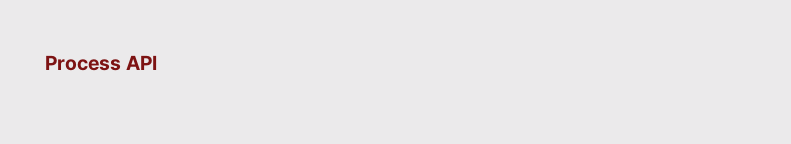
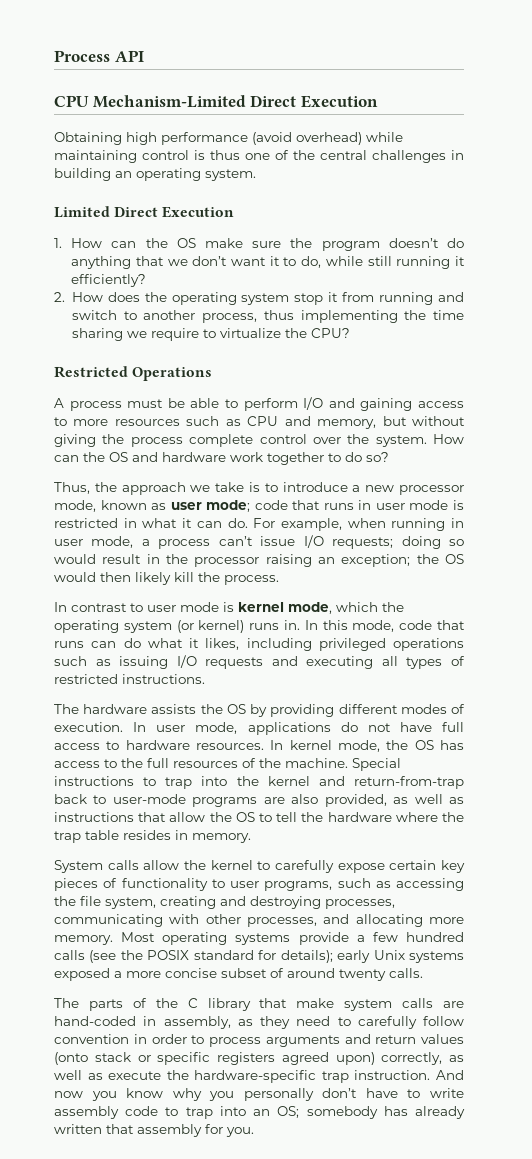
+ CPU Mechanism-Limited Direct Execution
+ Obtaining high performance (avoid overhead) while maintaining control is thus one of the central challenges in building an operating system.
+ Limited Direct Execution
+ 1. How can the OS make sure the program doesn’t do anything that we don’t want it to do, while still running it efficiently?
+ 2. How does the operating system stop it from running and switch to another process, thus implementing the time sharing we require to virtualize the CPU?
+ Restricted Operations
+ A process must be able to perform I/O and gaining access to more resources such as CPU and memory, but without giving the process complete control over the system. How can the OS and hardware work together to do so?
+ Thus, the approach we take is to introduce a new processor mode, known as user mode; code that runs in user mode is restricted in what it can do. For example, when running in user mode, a process can’t issue I/O requests; doing so would result in the processor raising an exception; the OS would then likely kill the process.
+ In contrast to user mode is kernel mode, which the operating system (or kernel) runs in. In this mode, code that runs can do what it likes, including privileged operations such as issuing I/O requests and executing all types of restricted instructions.
+ The hardware assists the OS by providing different modes of execution. In user mode, applications do not have full access to hardware resources. In kernel mode, the OS has access to the full resources of the machine. Special instructions to trap into the kernel and return-from-trap back to user-mode programs are also provided, as well as instructions that allow the OS to tell the hardware where the trap table resides in memory.
+ System calls allow the kernel to carefully expose certain key pieces of functionality to user programs, such as accessing the file system, creating and destroying processes, communicating with other processes, and allocating more memory. Most operating systems provide a few hundred calls (see the POSIX standard for details); early Unix systems exposed a more concise subset of around twenty calls.
+ The parts of the C library that make system calls are hand-coded in assembly, as they need to carefully follow convention in order to process arguments and return values (onto stack or specific registers agreed upon) correctly, as well as execute the hardware-specific trap instruction. And now you know why you personally don’t have to write assembly code to trap into an OS; somebody has already written that assembly for you.

